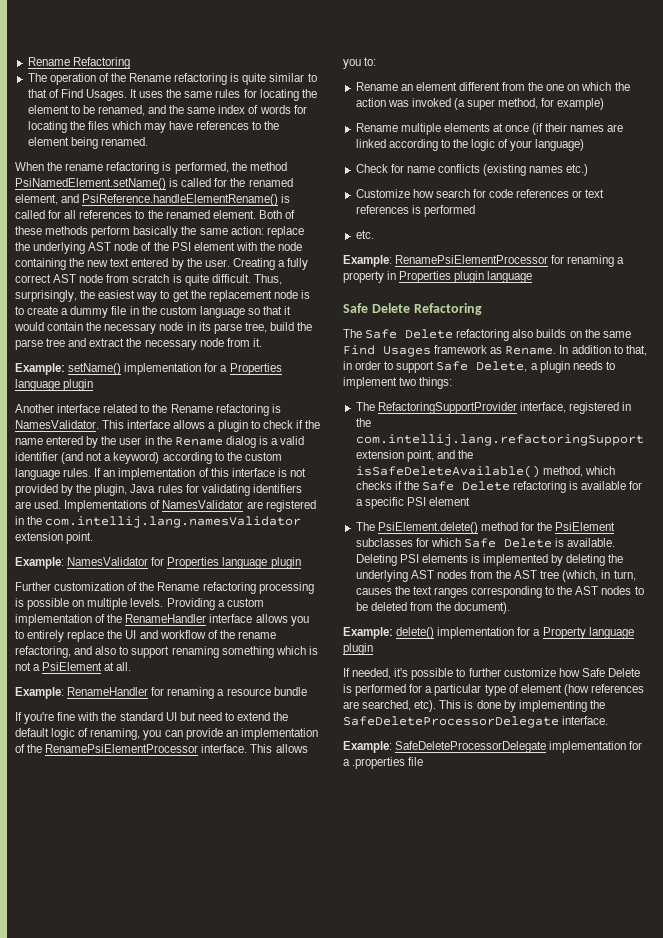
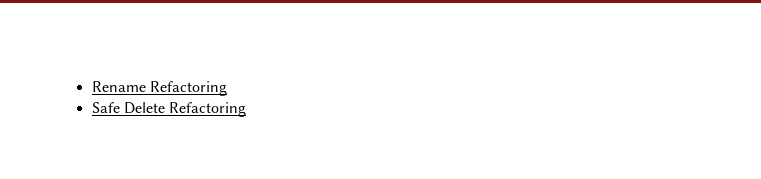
- The operation of the Rename refactoring is quite similar to that of Find Usages. It uses the same rules for locating the element to be renamed, and the same index of words for locating the files which may have references to the element being renamed.
- When the rename refactoring is performed, the method PsiNamedElement.setName() is called for the renamed element, and PsiReference.handleElementRename() is called for all references to the renamed element. Both of these methods perform basically the same action: replace the underlying AST node of the PSI element with the node containing the new text entered by the user. Creating a fully correct AST node from scratch is quite difficult. Thus, surprisingly, the easiest way to get the replacement node is to create a dummy file in the custom language so that it would contain the necessary node in its parse tree, build the parse tree and extract the necessary node from it.
- Example: setName() implementation for a Properties language plugin
- Another interface related to the Rename refactoring is NamesValidator. This interface allows a plugin to check if the name entered by the user in the Rename dialog is a valid identifier (and not a keyword) according to the custom language rules. If an implementation of this interface is not provided by the plugin, Java rules for validating identifiers are used. Implementations of NamesValidator are registered in the com.intellij.lang.namesValidator extension point.
- Example: NamesValidator for Properties language plugin
- Further customization of the Rename refactoring processing is possible on multiple levels. Providing a custom implementation of the RenameHandler interface allows you to entirely replace the UI and workflow of the rename refactoring, and also to support renaming something which is not a PsiElement at all.
- Example: RenameHandler for renaming a resource bundle
- If you're fine with the standard UI but need to extend the default logic of renaming, you can provide an implementation of the RenamePsiElementProcessor interface. This allows you to:
- Rename an element different from the one on which the action was invoked (a super method, for example)
- Rename multiple elements at once (if their names are linked according to the logic of your language)
- Check for name conflicts (existing names etc.)
- Customize how search for code references or text references is performed
- etc.
- Example: RenamePsiElementProcessor for renaming a property in Properties plugin language
  Safe Delete Refactoring
- The Safe Delete refactoring also builds on the same Find Usages framework as Rename. In addition to that, in order to support Safe Delete, a plugin needs to implement two things:
- The RefactoringSupportProvider interface, registered in the com.intellij.lang.refactoringSupport extension point, and the isSafeDeleteAvailable() method, which checks if the Safe Delete refactoring is available for a specific PSI element
- The PsiElement.delete() method for the PsiElement subclasses for which Safe Delete is available. Deleting PSI elements is implemented by deleting the underlying AST nodes from the AST tree (which, in turn, causes the text ranges corresponding to the AST nodes to be deleted from the document).
- Example: delete() implementation for a Property language plugin
- If needed, it's possible to further customize how Safe Delete is performed for a particular type of element (how references are searched, etc). This is done by implementing the SafeDeleteProcessorDelegate interface.
- Example: SafeDeleteProcessorDelegate implementation for a .properties file

